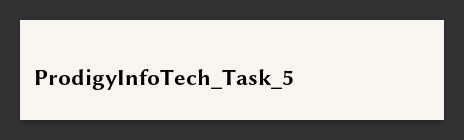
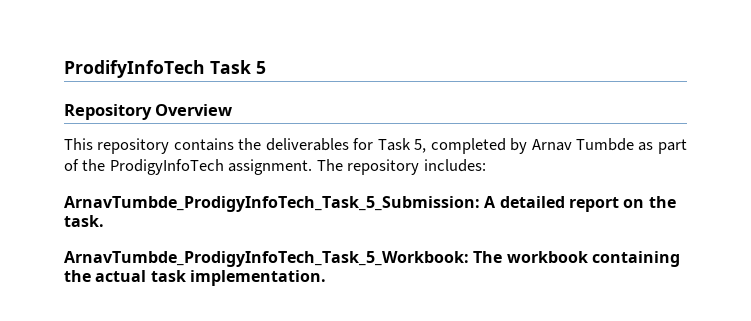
- ProdigyInfoTech_Task_5
+ ProdifyInfoTech Task 5
+ Repository Overview
+ This repository contains the deliverables for Task 5, completed by Arnav Tumbde as part of the ProdigyInfoTech assignment. The repository includes:
+ ArnavTumbde_ProdigyInfoTech_Task_5_Submission: A detailed report on the task.
+ ArnavTumbde_ProdigyInfoTech_Task_5_Workbook: The workbook containing the actual task implementation.

